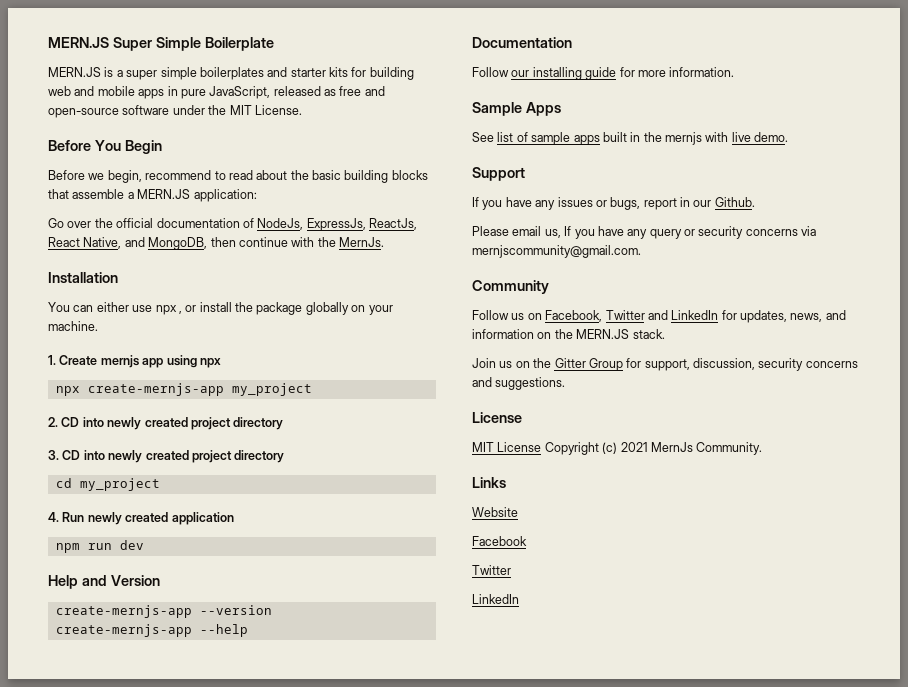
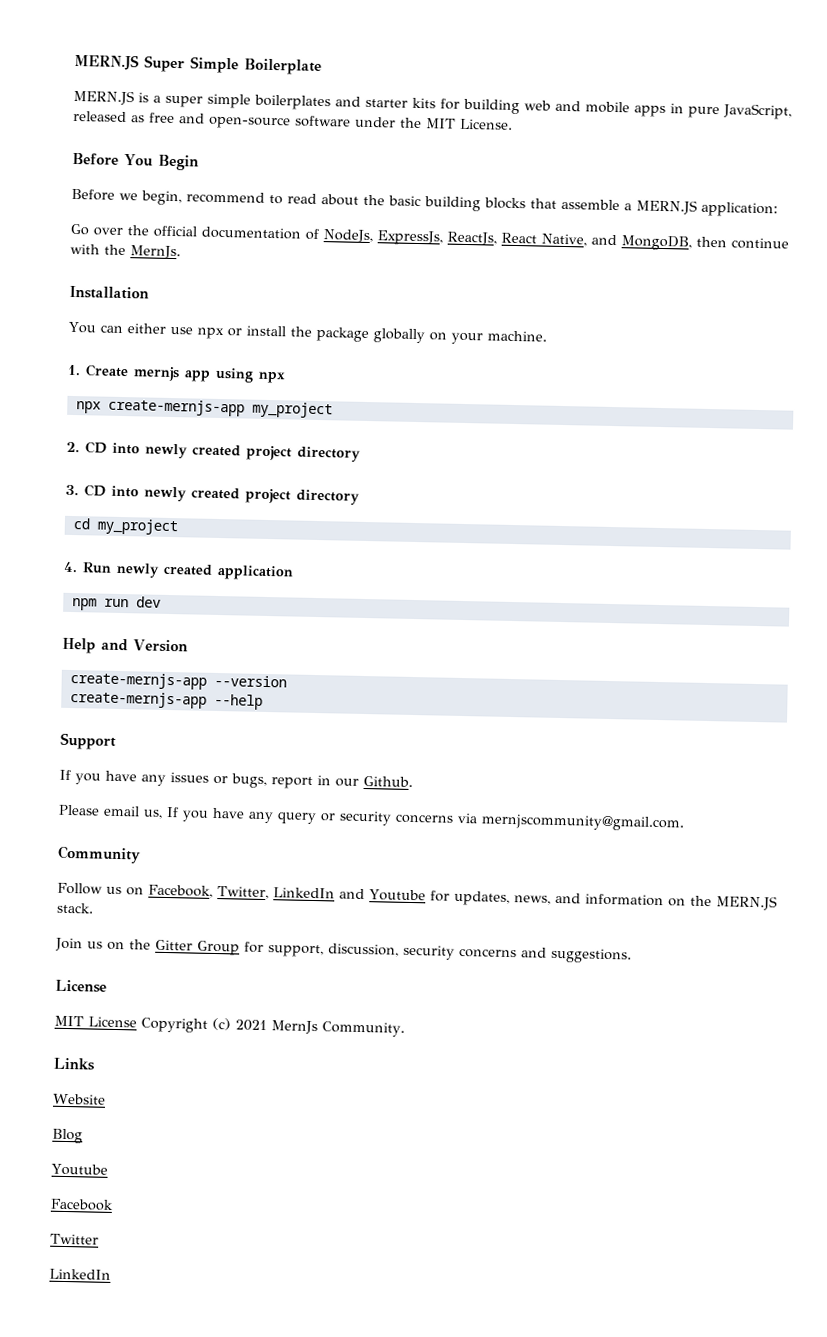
- You can either use npx , or install the package globally on your machine.
+ You can either use npx or install the package globally on your machine.
- Documentation
- Follow our installing guide for more information.
- Sample Apps
- See list of sample apps built in the mernjs with live demo.
- Follow us on Facebook, Twitter and LinkedIn for updates, news, and information on the MERN.JS stack.
+ Follow us on Facebook, Twitter, LinkedIn and Youtube for updates, news, and information on the MERN.JS stack.
+ Blog
+ Youtube

